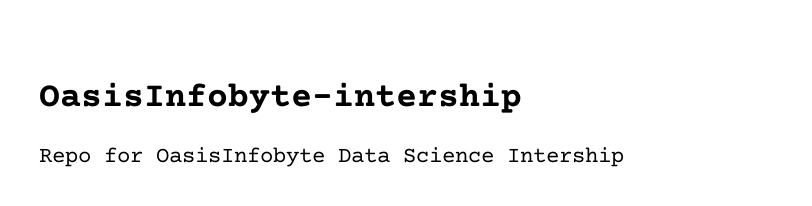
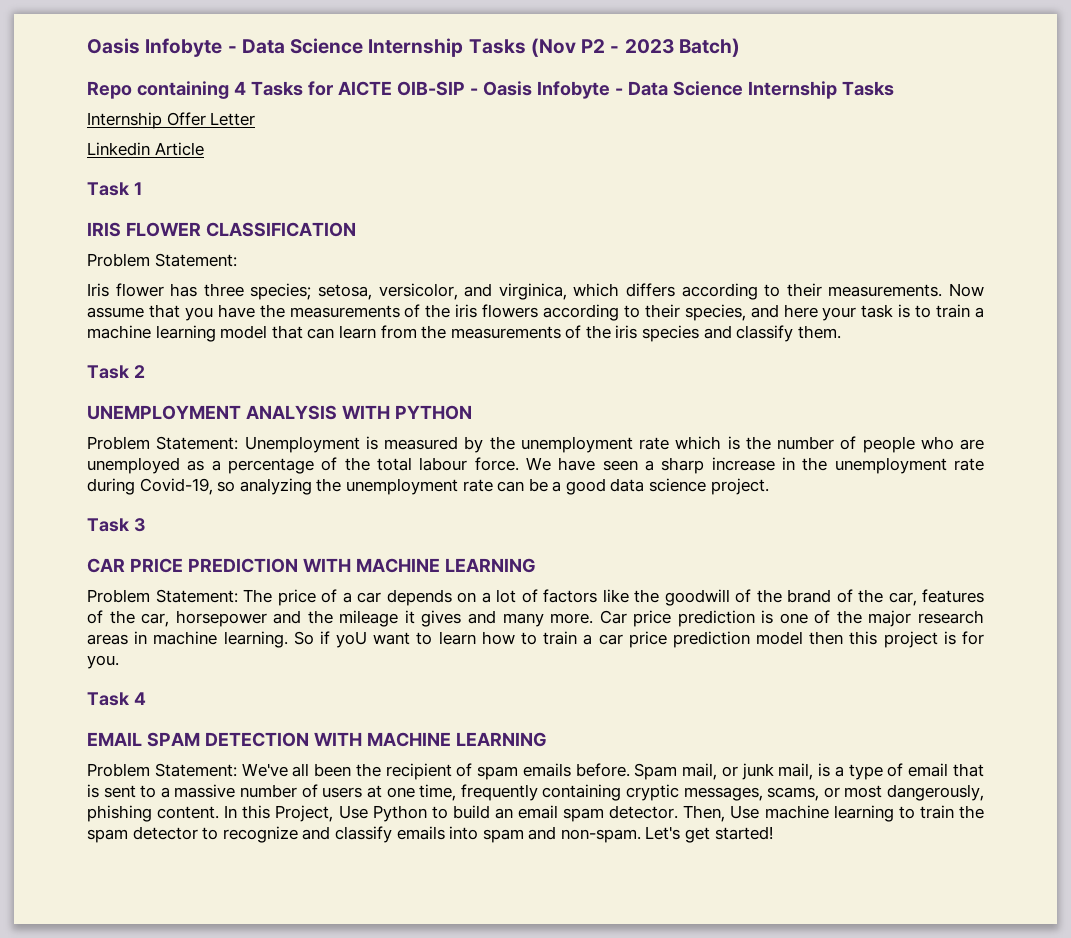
- OasisInfobyte-intership
- Repo for OasisInfobyte Data Science Intership
+ Oasis Infobyte - Data Science Internship Tasks (Nov P2 - 2023 Batch)
+ Repo containing 4 Tasks for AICTE OIB-SIP - Oasis Infobyte - Data Science Internship Tasks
+ Internship Offer Letter
+ Linkedin Article
+ Task 1
+ IRIS FLOWER CLASSIFICATION
+ Problem Statement:
+ Iris flower has three species; setosa, versicolor, and virginica, which differs according to their measurements. Now assume that you have the measurements of the iris flowers according to their species, and here your task is to train a machine learning model that can learn from the measurements of the iris species and classify them.
+ Task 2
+ UNEMPLOYMENT ANALYSIS WITH PYTHON
+ Problem Statement: Unemployment is measured by the unemployment rate which is the number of people who are unemployed as a percentage of the total labour force. We have seen a sharp increase in the unemployment rate during Covid-19, so analyzing the unemployment rate can be a good data science project.
+ Task 3
+ CAR PRICE PREDICTION WITH MACHINE LEARNING
+ Problem Statement: The price of a car depends on a lot of factors like the goodwill of the brand of the car, features of the car, horsepower and the mileage it gives and many more. Car price prediction is one of the major research areas in machine learning. So if yoU want to learn how to train a car price prediction model then this project is for you.
+ Task 4
+ EMAIL SPAM DETECTION WITH MACHINE LEARNING
+ Problem Statement: We've all been the recipient of spam emails before. Spam mail, or junk mail, is a type of email that is sent to a massive number of users at one time, frequently containing cryptic messages, scams, or most dangerously, phishing content. In this Project, Use Python to build an email spam detector. Then, Use machine learning to train the spam detector to recognize and classify emails into spam and non-spam. Let's get started!

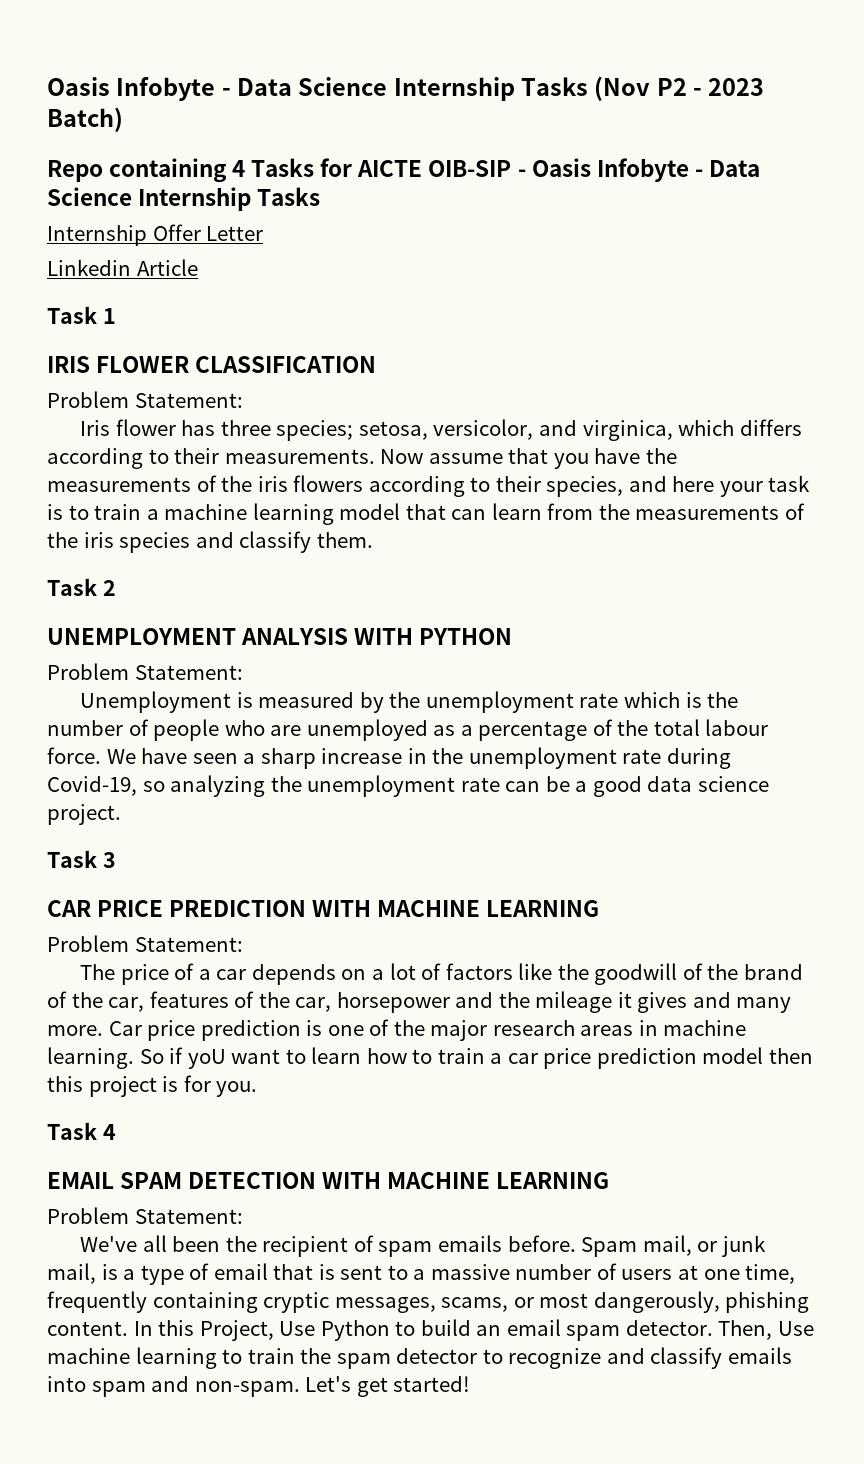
  UNEMPLOYMENT ANALYSIS WITH PYTHON
- Problem Statement: Unemployment is measured by the unemployment rate which is the number of people who are unemployed as a percentage of the total labour force.
+ Problem Statement:
+ Unemployment is measured by the unemployment rate which is the number of people who are unemployed as a percentage of the total labour force.
  CAR PRICE PREDICTION WITH MACHINE LEARNING
- Problem Statement: The price of a car depends on a lot of factors like the goodwill of the brand of the car, features of the car, horsepower and the mileage it gives and many more.
+ Problem Statement:
+ The price of a car depends on a lot of factors like the goodwill of the brand of the car, features of the car, horsepower and the mileage it gives and many more.
  EMAIL SPAM DETECTION WITH MACHINE LEARNING
- Problem Statement: We've all been the recipient of spam emails before.
+ Problem Statement:
+ We've all been the recipient of spam emails before.

